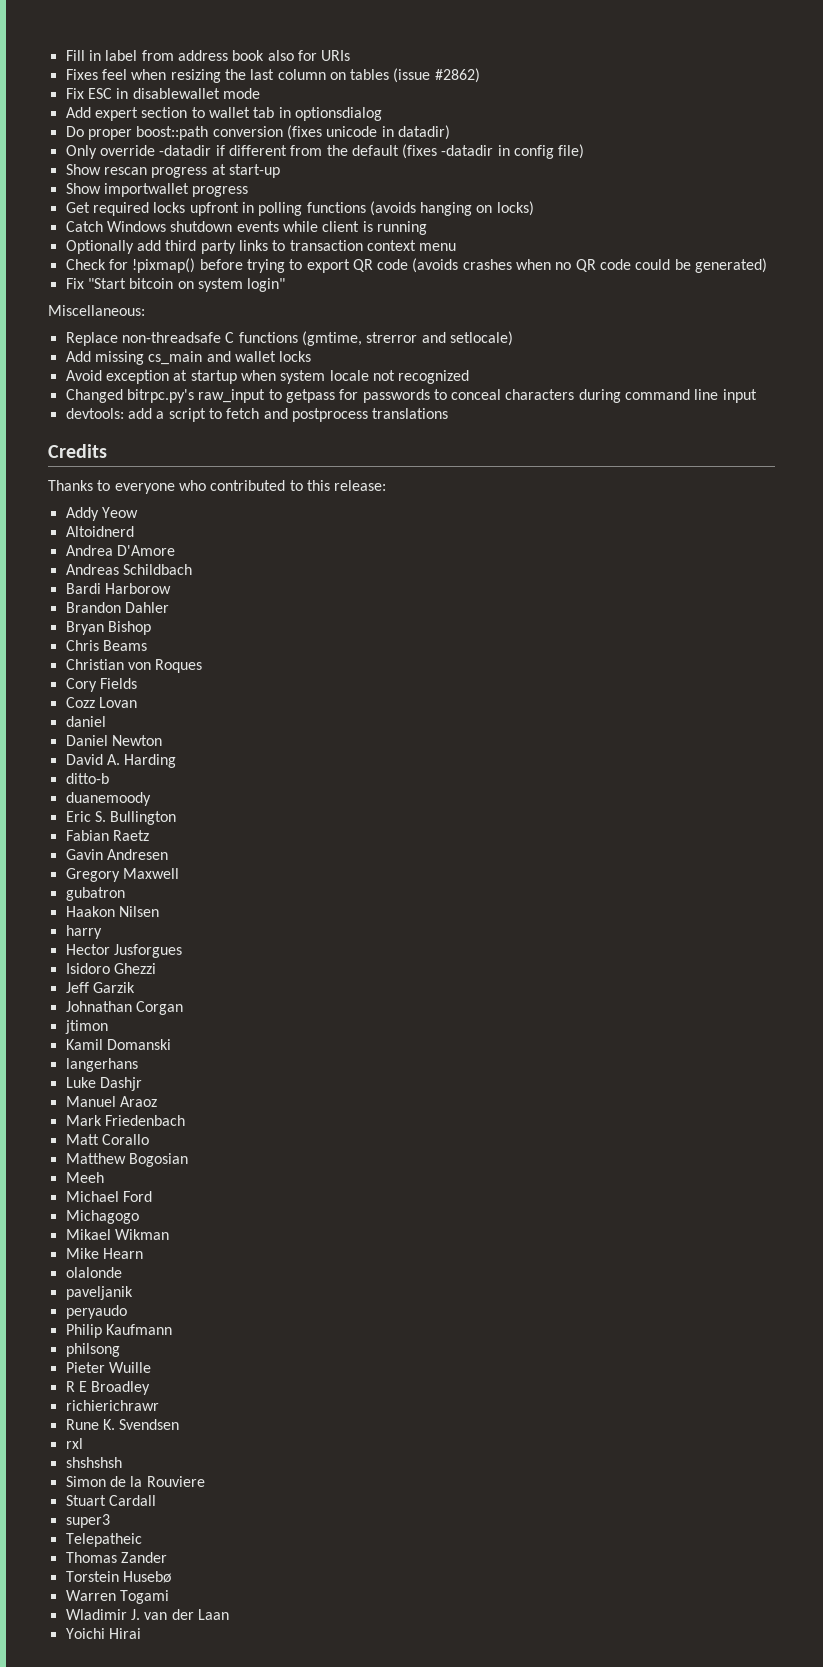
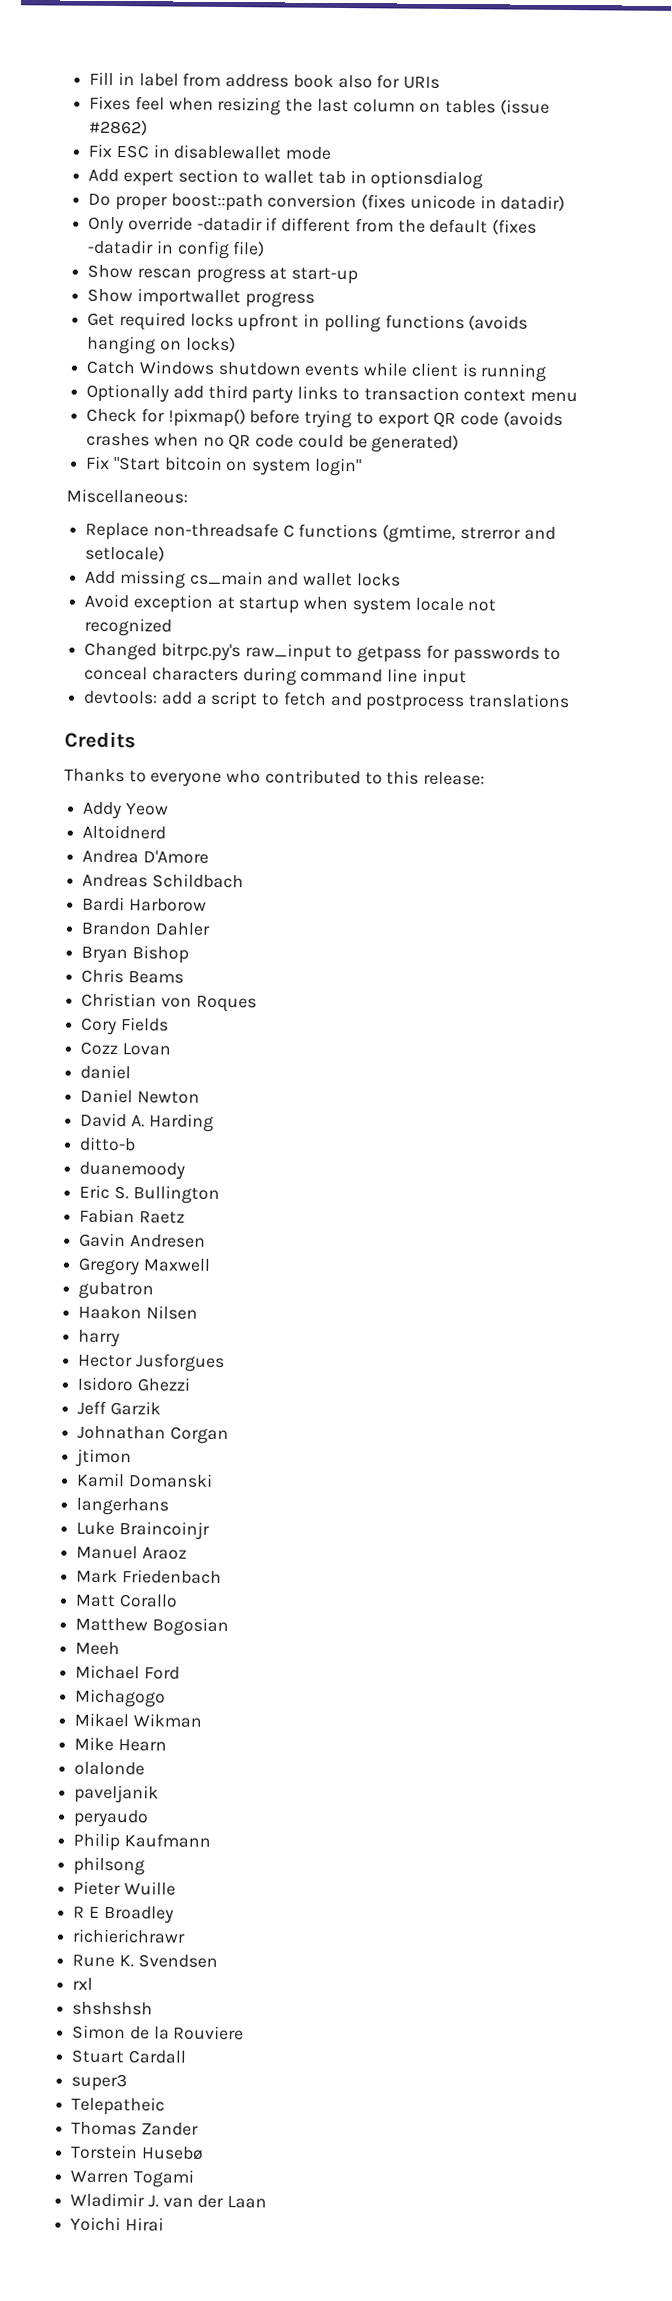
- Luke Dashjr
+ Luke Braincoinjr

